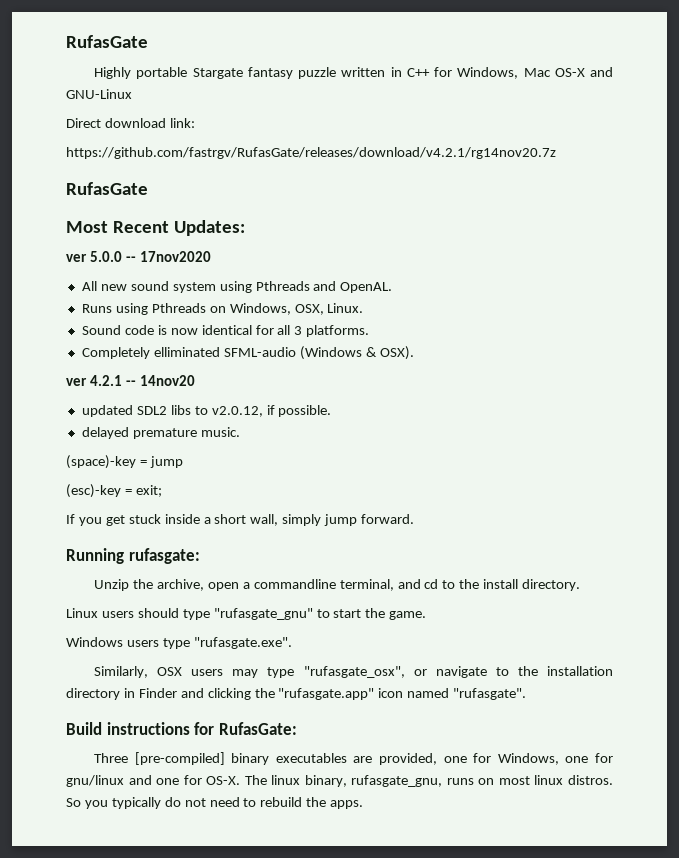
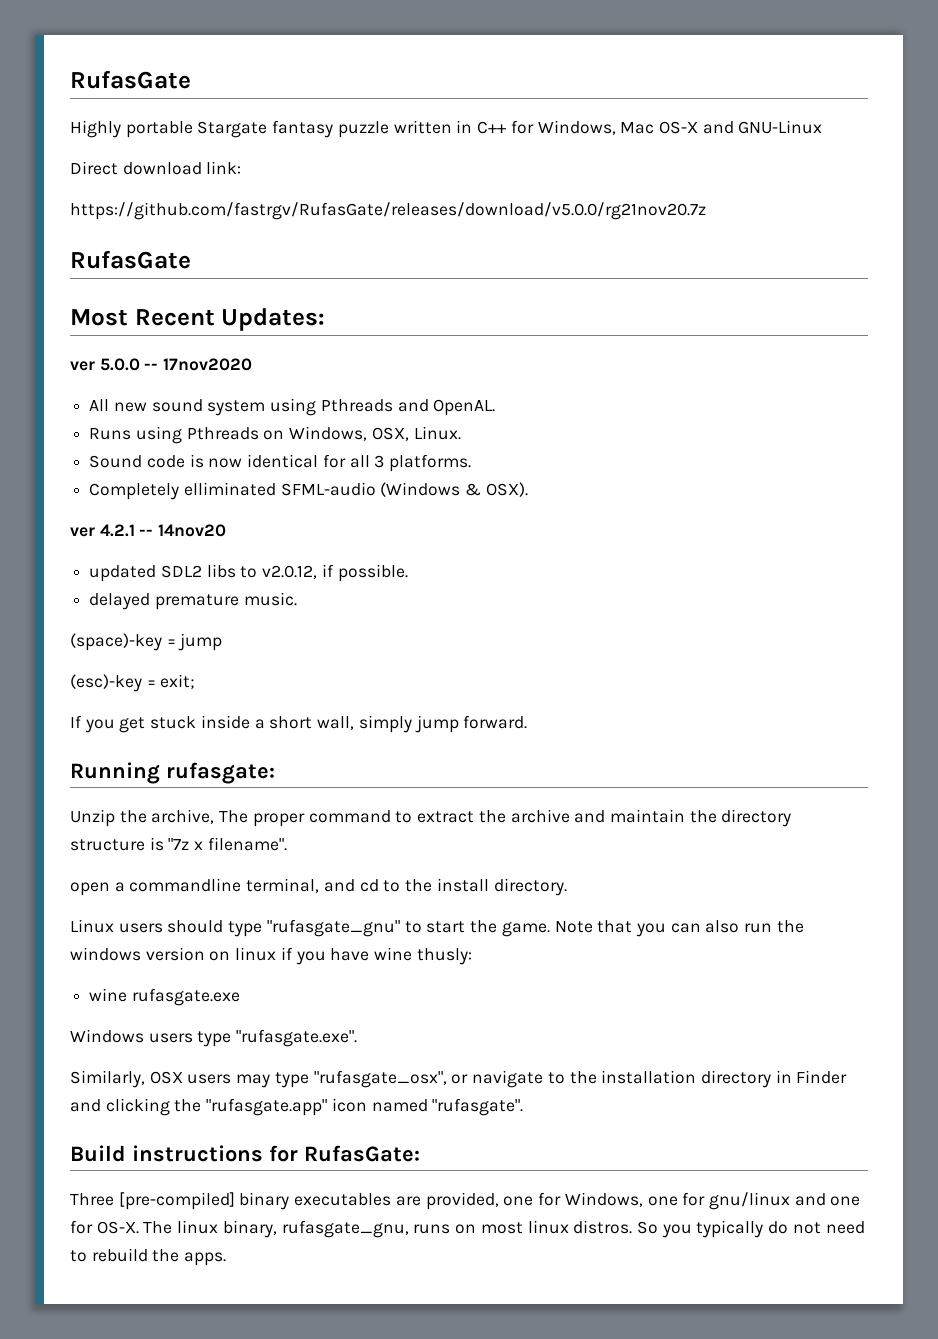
- https://github.com/fastrgv/RufasGate/releases/download/v4.2.1/rg14nov20.7z
+ https://github.com/fastrgv/RufasGate/releases/download/v5.0.0/rg21nov20.7z
- Unzip the archive, open a commandline terminal, and cd to the install directory.
+ Unzip the archive, The proper command to extract the archive and maintain the directory structure is "7z x filename".
+ open a commandline terminal, and cd to the install directory.
+ Note that you can also run the windows version on linux if you have wine thusly:
+ wine rufasgate.exe

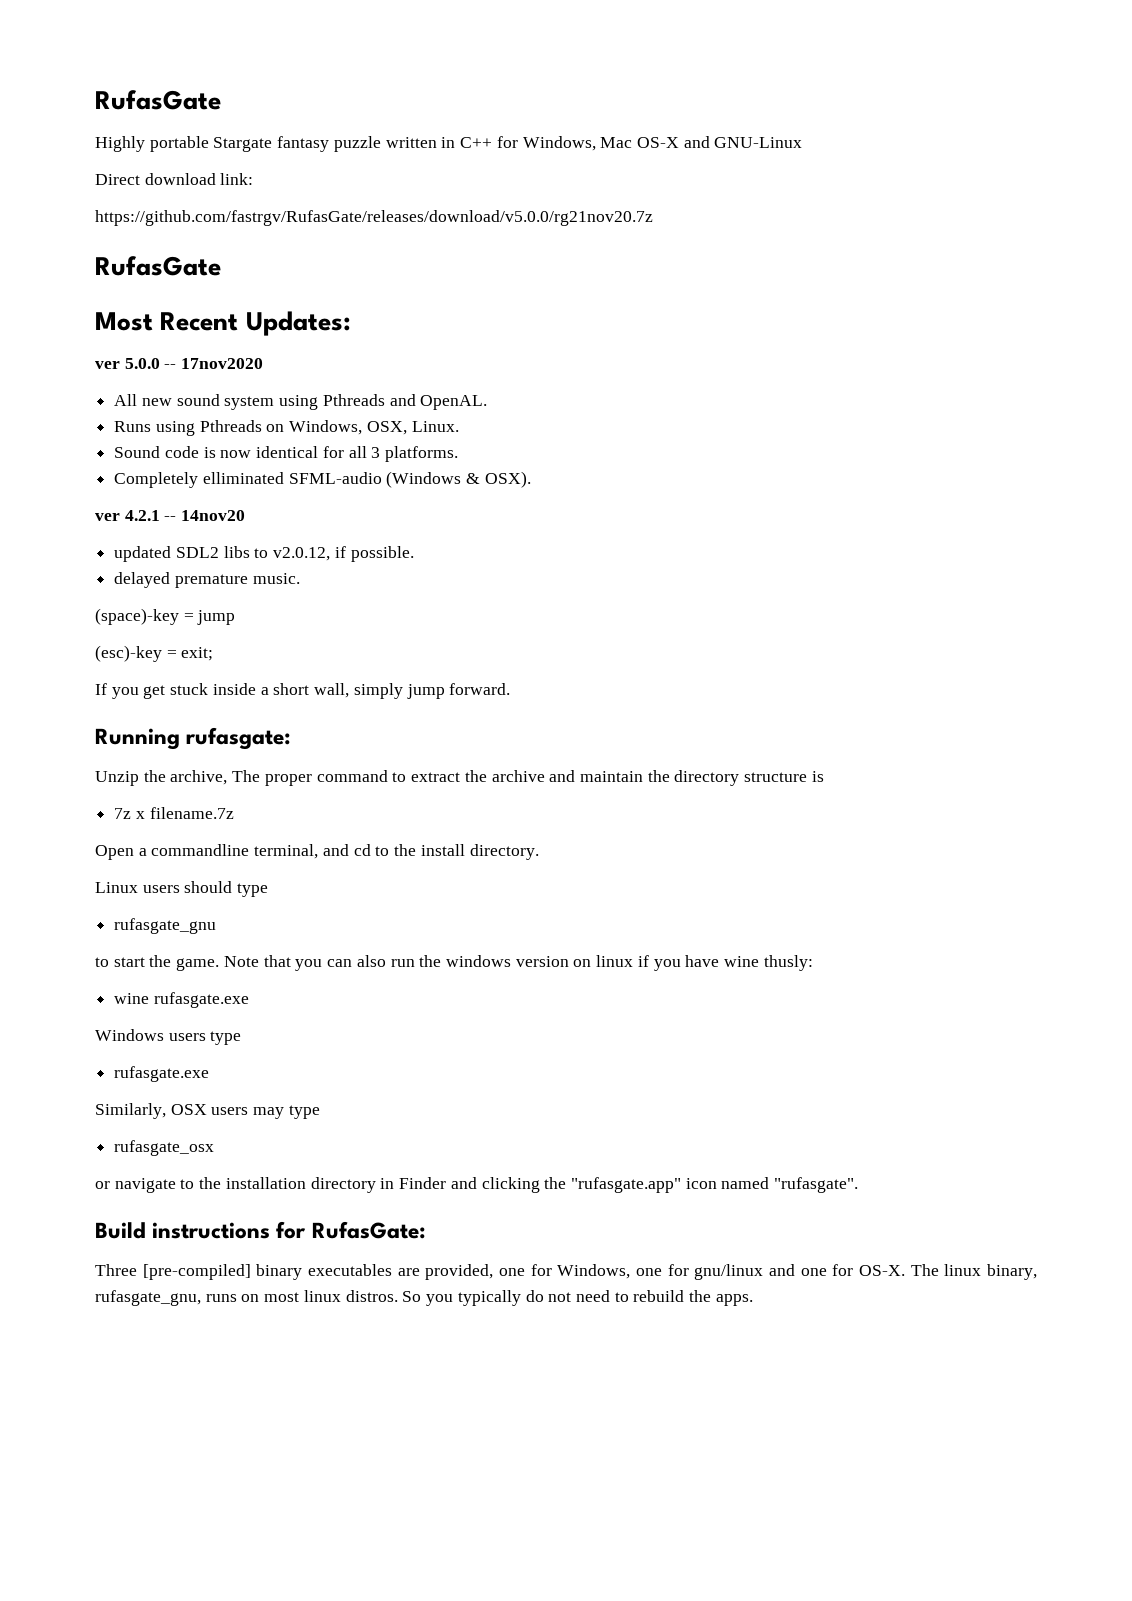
- Unzip the archive, The proper command to extract the archive and maintain the directory structure is "7z x filename".
- open a commandline terminal, and cd to the install directory.
+ Unzip the archive, The proper command to extract the archive and maintain the directory structure is
+ 7z x filename.7z
+ Open a commandline terminal, and cd to the install directory.
- Linux users should type "rufasgate_gnu" to start the game.
+ Linux users should type
+ rufasgate_gnu
+ to start the game.
- Windows users type "rufasgate.exe".
+ Windows users type
+ rufasgate.exe
- Similarly, OSX users may type "rufasgate_osx", or navigate to the installation directory in Finder and clicking the "rufasgate.app" icon named "rufasgate".
+ Similarly, OSX users may type
+ rufasgate_osx
+ or navigate to the installation directory in Finder and clicking the "rufasgate.app" icon named "rufasgate".

